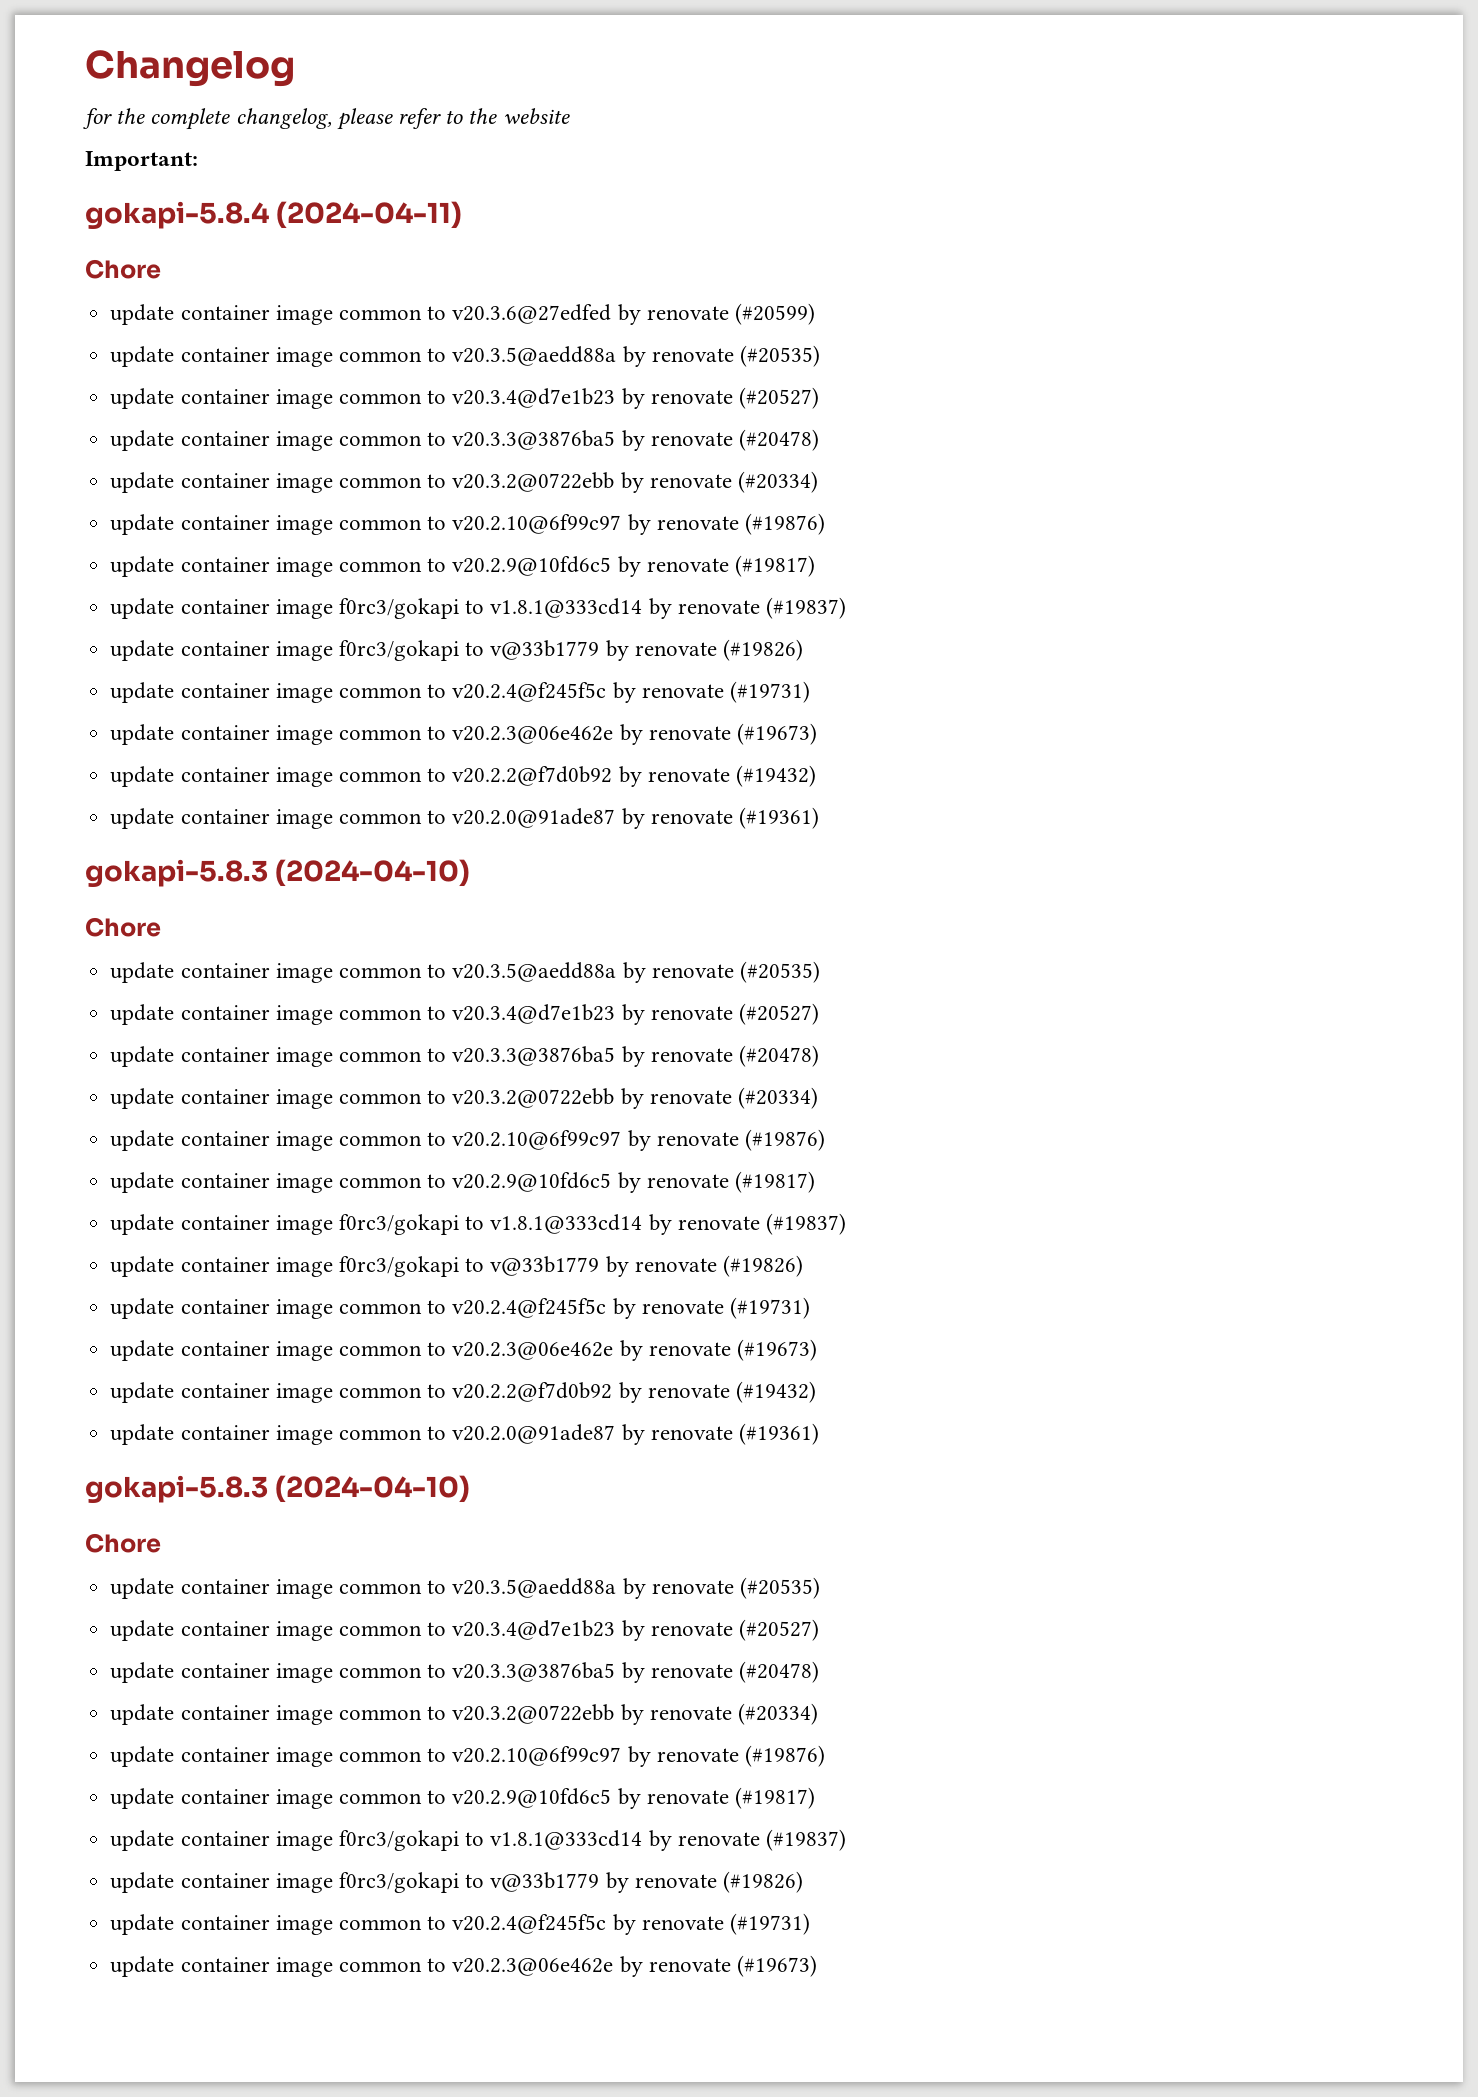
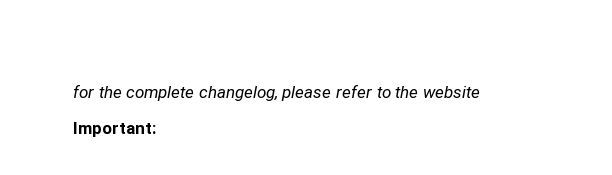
- Changelog
- gokapi-5.8.4 (2024-04-11)
- Chore
- update container image common to v20.3.6@27edfed by renovate (#20599)
- update container image common to v20.3.5@aedd88a by renovate (#20535)
- update container image common to v20.3.4@d7e1b23 by renovate (#20527)
- update container image common to v20.3.3@3876ba5 by renovate (#20478)
- update container image common to v20.3.2@0722ebb by renovate (#20334)
- update container image common to v20.2.10@6f99c97 by renovate (#19876)
- update container image common to v20.2.9@10fd6c5 by renovate (#19817)
- update container image f0rc3/gokapi to v1.8.1@333cd14 by renovate (#19837)
- update container image f0rc3/gokapi to v@33b1779 by renovate (#19826)
- update container image common to v20.2.4@f245f5c by renovate (#19731)
- update container image common to v20.2.3@06e462e by renovate (#19673)
- update container image common to v20.2.2@f7d0b92 by renovate (#19432)
- update container image common to v20.2.0@91ade87 by renovate (#19361)
- gokapi-5.8.3 (2024-04-10)
- Chore
- update container image common to v20.3.5@aedd88a by renovate (#20535)
- update container image common to v20.3.4@d7e1b23 by renovate (#20527)
- update container image common to v20.3.3@3876ba5 by renovate (#20478)
- update container image common to v20.3.2@0722ebb by renovate (#20334)
- update container image common to v20.2.10@6f99c97 by renovate (#19876)
- update container image common to v20.2.9@10fd6c5 by renovate (#19817)
- update container image f0rc3/gokapi to v1.8.1@333cd14 by renovate (#19837)
- update container image f0rc3/gokapi to v@33b1779 by renovate (#19826)
- update container image common to v20.2.4@f245f5c by renovate (#19731)
- update container image common to v20.2.3@06e462e by renovate (#19673)
- update container image common to v20.2.2@f7d0b92 by renovate (#19432)
- update container image common to v20.2.0@91ade87 by renovate (#19361)
- gokapi-5.8.3 (2024-04-10)
- Chore
- update container image common to v20.3.5@aedd88a by renovate (#20535)
- update container image common to v20.3.4@d7e1b23 by renovate (#20527)
- update container image common to v20.3.3@3876ba5 by renovate (#20478)
- update container image common to v20.3.2@0722ebb by renovate (#20334)
- update container image common to v20.2.10@6f99c97 by renovate (#19876)
- update container image common to v20.2.9@10fd6c5 by renovate (#19817)
- update container image f0rc3/gokapi to v1.8.1@333cd14 by renovate (#19837)
- update container image f0rc3/gokapi to v@33b1779 by renovate (#19826)
- update container image common to v20.2.4@f245f5c by renovate (#19731)
- update container image common to v20.2.3@06e462e by renovate (#19673)

